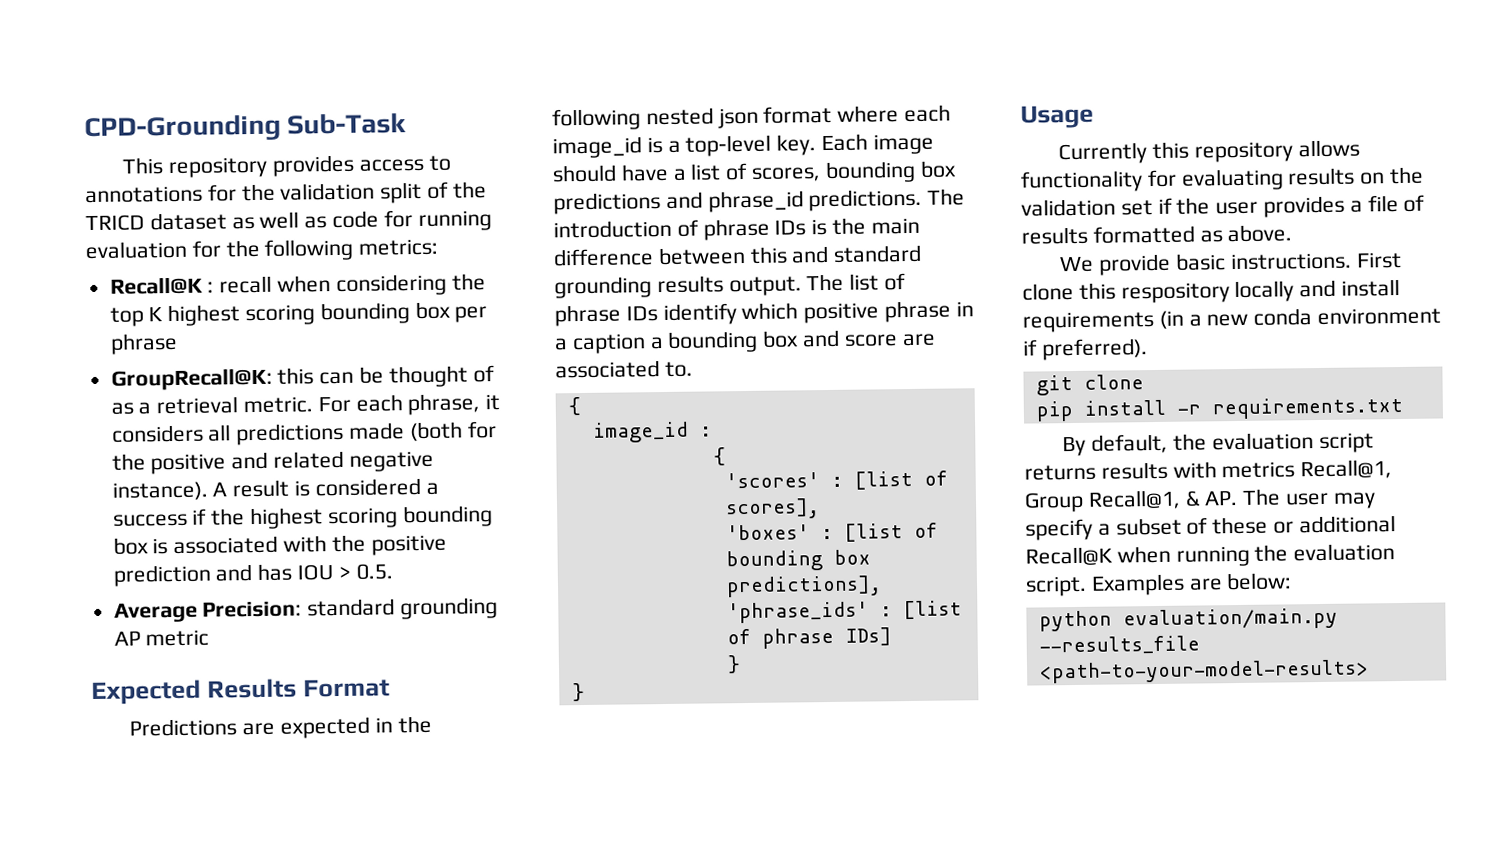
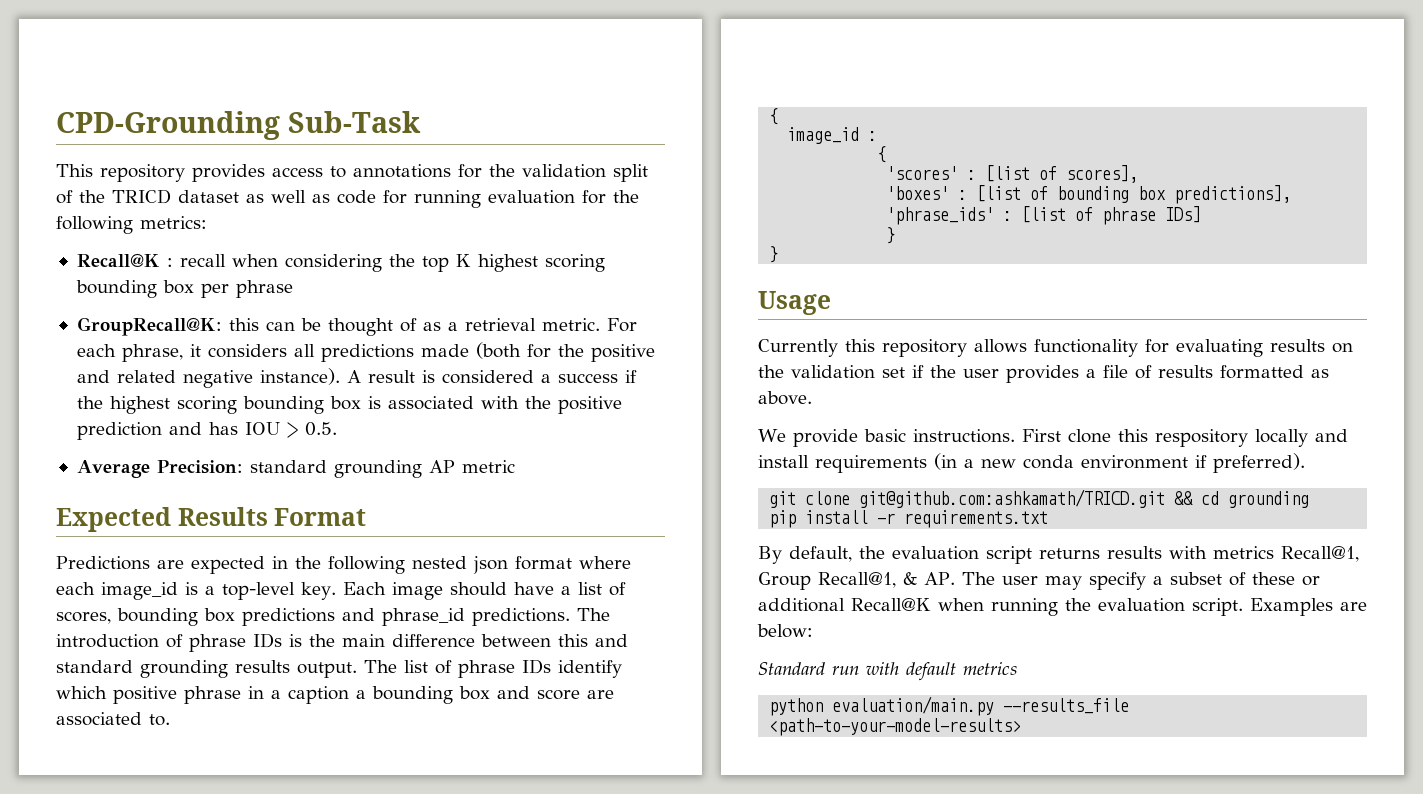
- git clone
+ git clone git@github.com:ashkamath/TRICD.git && cd grounding
+ Standard run with default metrics

